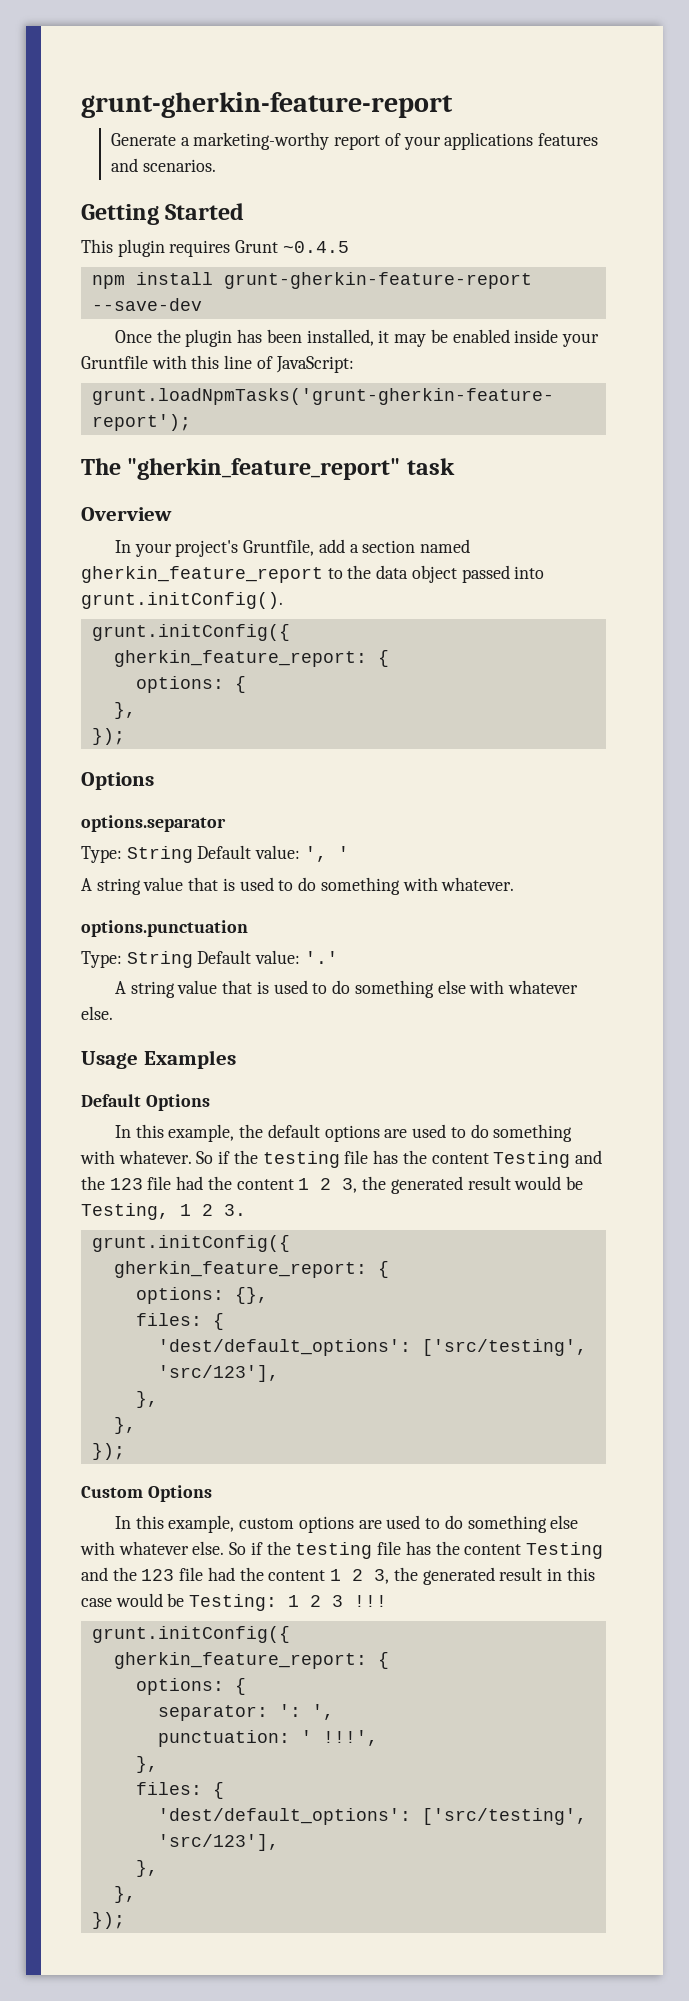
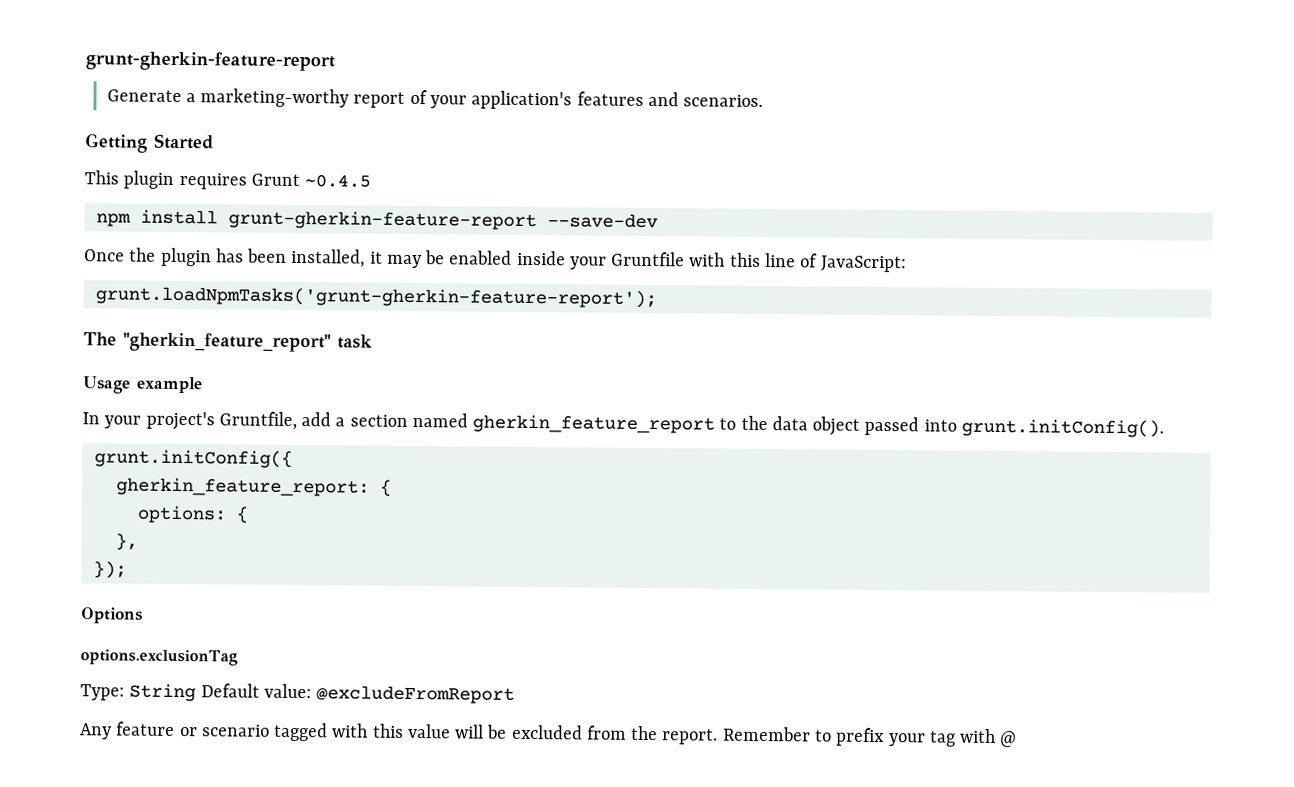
- Generate a marketing-worthy report of your applications features and scenarios.
+ Generate a marketing-worthy report of your application's features and scenarios.
- Overview
+ Usage example
- options.separator
- Type: String Default value: ', '
- A string value that is used to do something with whatever.
- options.punctuation
- Type: String Default value: '.'
- A string value that is used to do something else with whatever else.
- Usage Examples
- Default Options
- In this example, the default options are used to do something with whatever. So if the testing file has the content Testing and the 123 file had the content 1 2 3, the generated result would be Testing, 1 2 3.
- grunt.initConfig({
- gherkin_feature_report: {
- options: {},
- files: {
- 'dest/default_options': ['src/testing', 'src/123'],
- },
- },
- });
- Custom Options
- In this example, custom options are used to do something else with whatever else. So if the testing file has the content Testing and the 123 file had the content 1 2 3, the generated result in this case would be Testing: 1 2 3 !!!
- grunt.initConfig({
- gherkin_feature_report: {
- options: {
- separator: ': ',
- punctuation: ' !!!',
- },
- files: {
- 'dest/default_options': ['src/testing', 'src/123'],
- },
- },
- });
+ options.exclusionTag
+ Type: String Default value: @excludeFromReport
+ Any feature or scenario tagged with this value will be excluded from the report. Remember to prefix your tag with @

